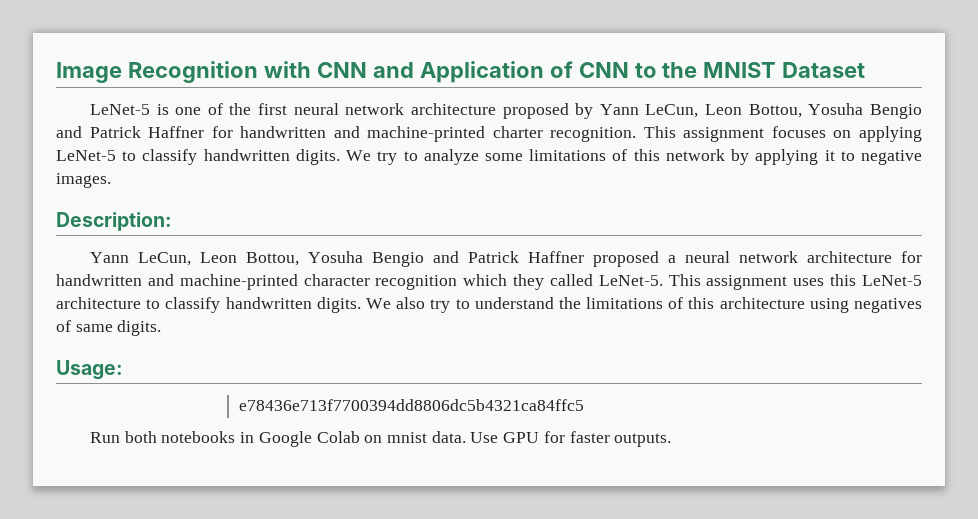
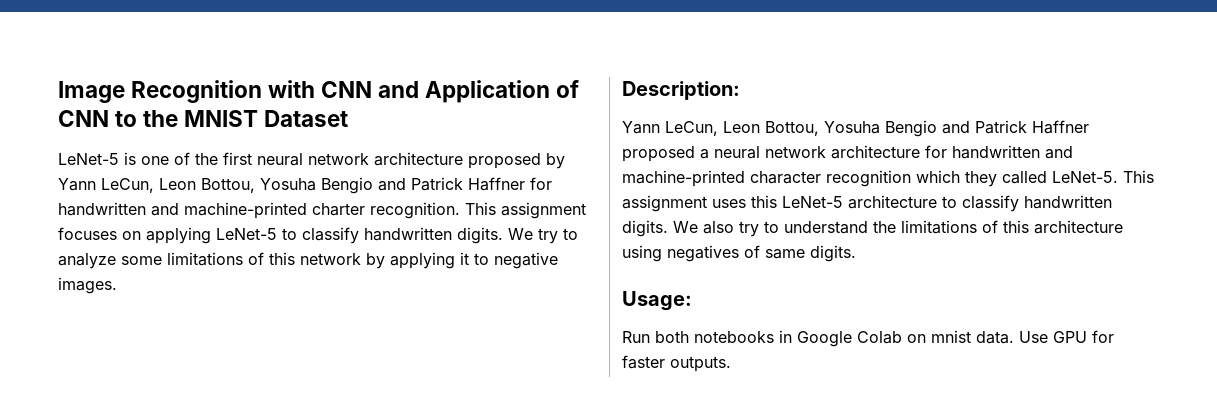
- e78436e713f7700394dd8806dc5b4321ca84ffc5

